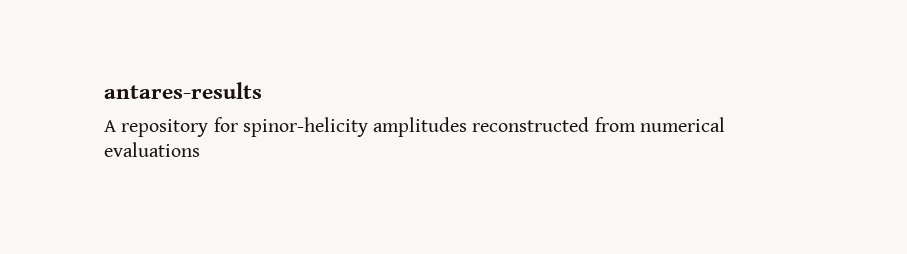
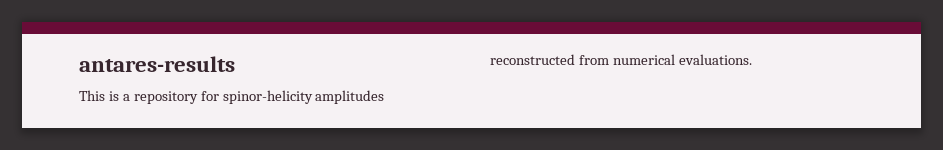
- A repository for spinor-helicity amplitudes reconstructed from numerical evaluations
+ This is a repository for spinor-helicity amplitudes reconstructed from numerical evaluations.

